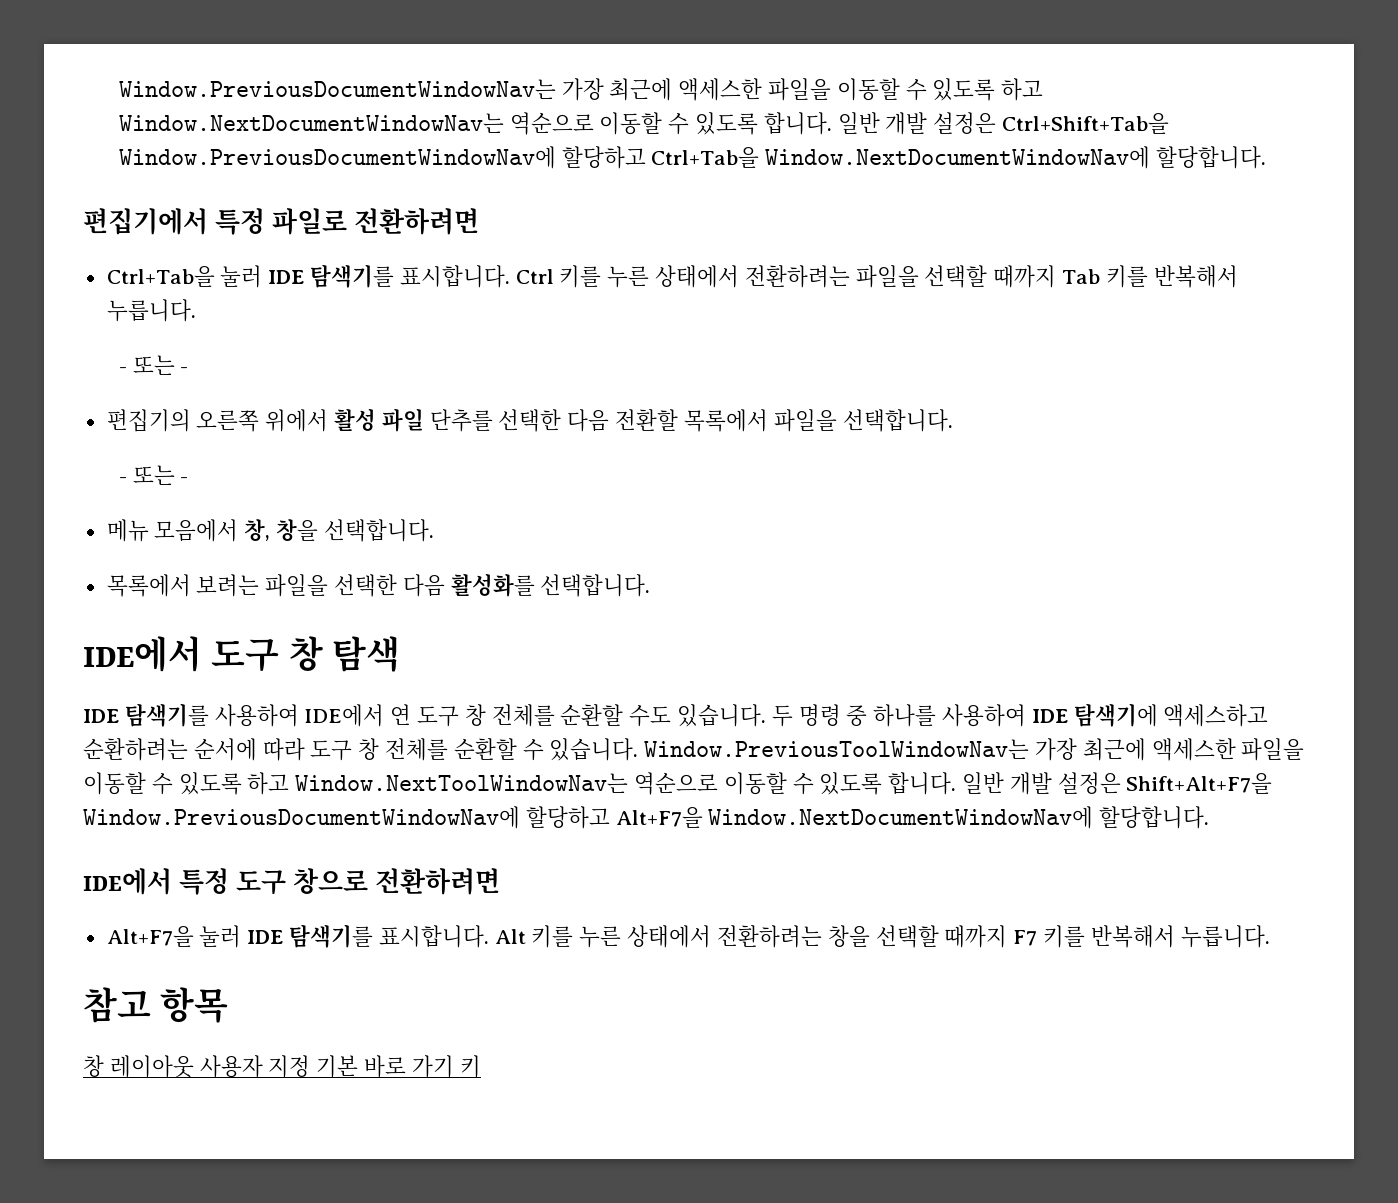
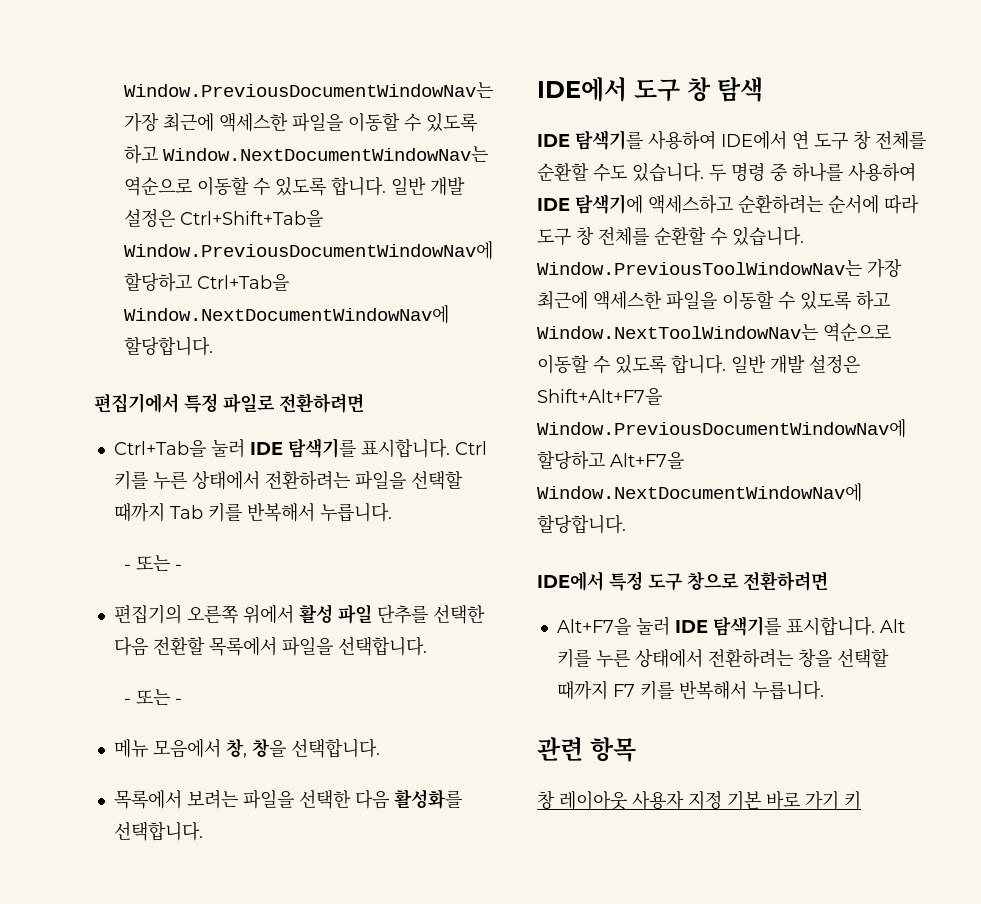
- 참고 항목
+ 관련 항목

